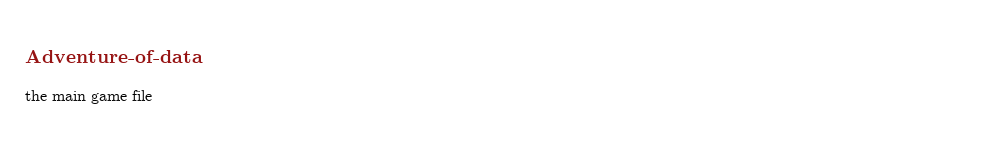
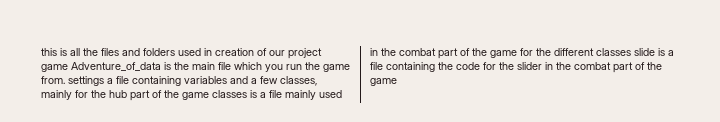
- Adventure-of-data
- the main game file
+ this is all the files and folders used in creation of our project game Adventure_of_data is the main file which you run the game from. settings a file containing variables and a few classes, mainly for the hub part of the game classes is a file mainly used in the combat part of the game for the different classes slide is a file containing the code for the slider in the combat part of the game

